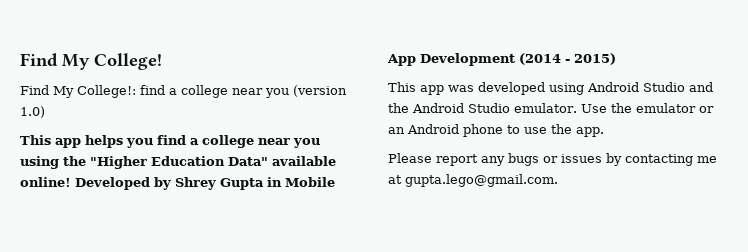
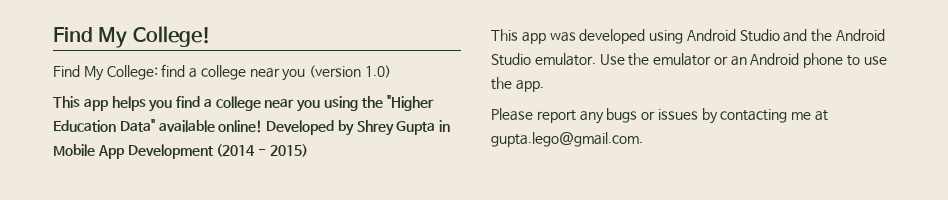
- Find My College!: find a college near you (version 1.0)
+ Find My College: find a college near you (version 1.0)

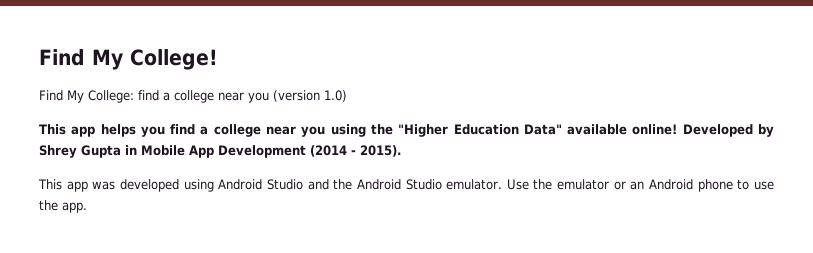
- Developed by Shrey Gupta in Mobile App Development (2014 - 2015)
+ Developed by Shrey Gupta in Mobile App Development (2014 - 2015).
- Please report any bugs or issues by contacting me at gupta.lego@gmail.com.

